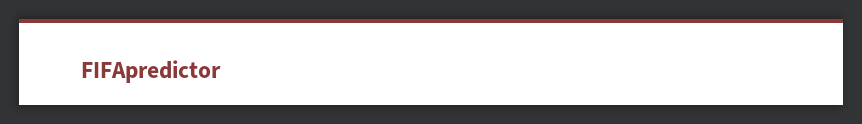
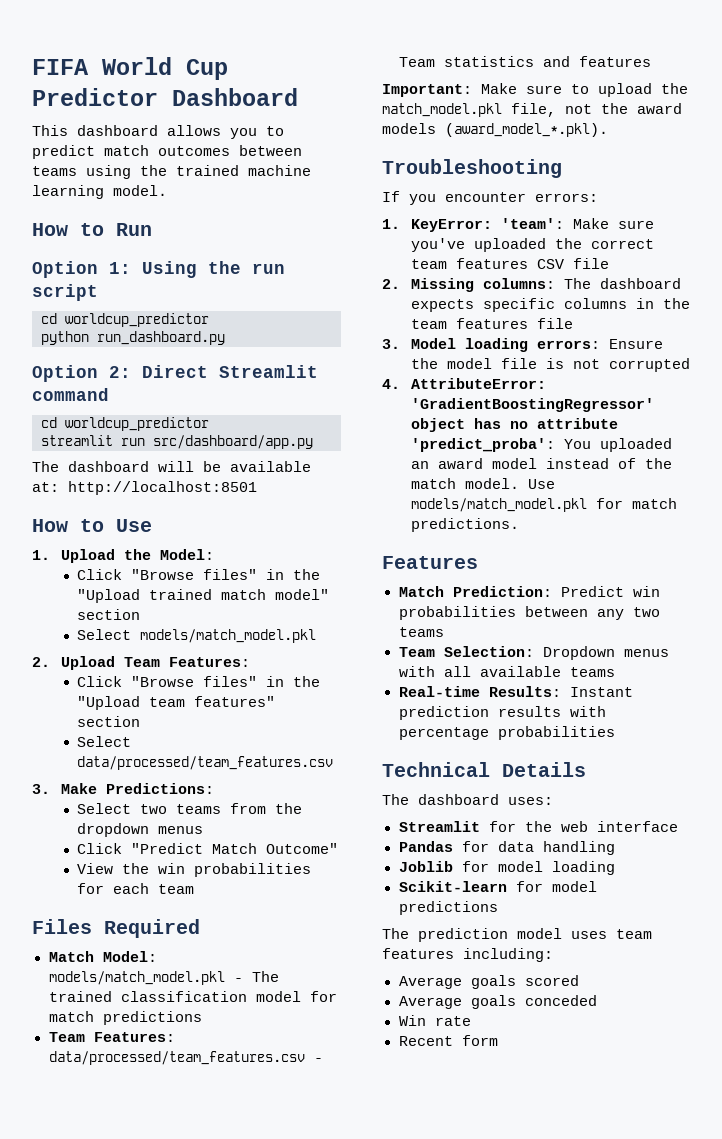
- FIFApredictor
+ FIFA World Cup Predictor Dashboard
+ This dashboard allows you to predict match outcomes between teams using the trained machine learning model.
+ How to Run
+ Option 1: Using the run script
+ cd worldcup_predictor
+ python run_dashboard.py
+ Option 2: Direct Streamlit command
+ cd worldcup_predictor
+ streamlit run src/dashboard/app.py
+ The dashboard will be available at: http://localhost:8501
+ How to Use
+ 1. Upload the Model:
+ Click "Browse files" in the "Upload trained match model" section
+ Select models/match_model.pkl
+ 2. Upload Team Features:
+ Click "Browse files" in the "Upload team features" section
+ Select data/processed/team_features.csv
+ 3. Make Predictions:
+ Select two teams from the dropdown menus
+ Click "Predict Match Outcome"
+ View the win probabilities for each team
+ Files Required
+ Match Model: models/match_model.pkl - The trained classification model for match predictions
+ Team Features: data/processed/team_features.csv - Team statistics and features
+ Important: Make sure to upload the match_model.pkl file, not the award models (award_model_*.pkl).
+ Troubleshooting
+ If you encounter errors:
+ 1. KeyError: 'team': Make sure you've uploaded the correct team features CSV file
+ 2. Missing columns: The dashboard expects specific columns in the team features file
+ 3. Model loading errors: Ensure the model file is not corrupted
+ 4. AttributeError: 'GradientBoostingRegressor' object has no attribute 'predict_proba': You uploaded an award model instead of the match model. Use models/match_model.pkl for match predictions.
+ Features
+ Match Prediction: Predict win probabilities between any two teams
+ Team Selection: Dropdown menus with all available teams
+ Real-time Results: Instant prediction results with percentage probabilities
+ Technical Details
+ The dashboard uses:
+ Streamlit for the web interface
+ Pandas for data handling
+ Joblib for model loading
+ Scikit-learn for model predictions
+ The prediction model uses team features including:
+ Average goals scored
+ Average goals conceded
+ Win rate
+ Recent form

